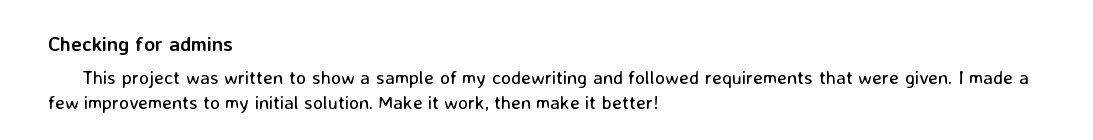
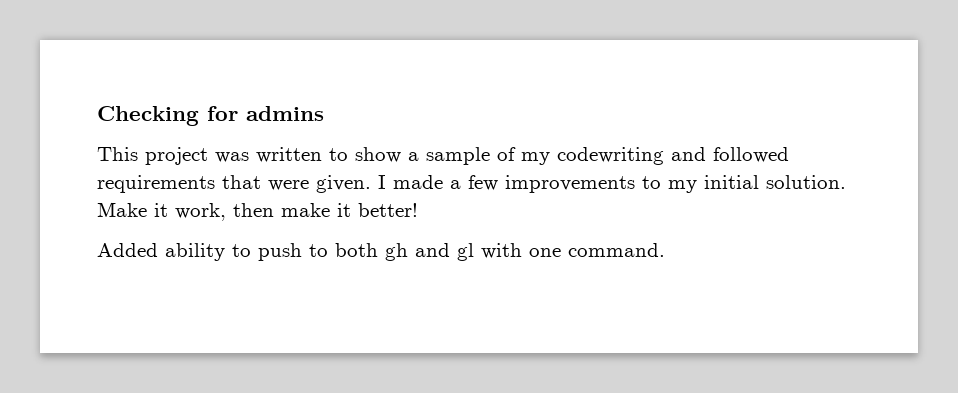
+ Added ability to push to both gh and gl with one command.

